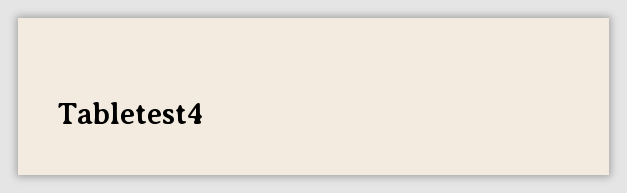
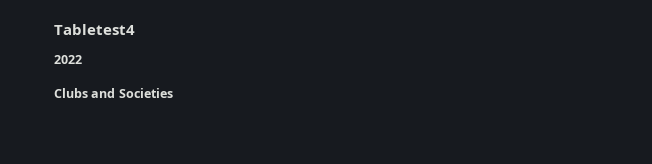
+ 2022
+ Clubs and Societies

